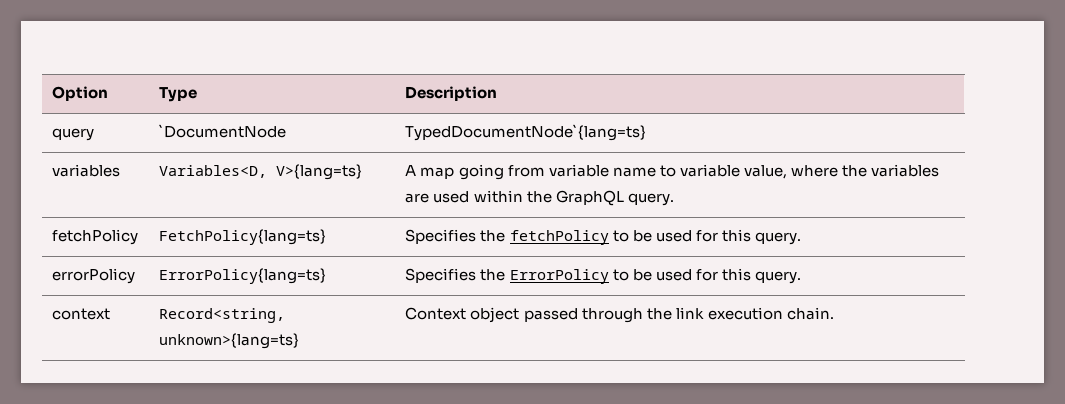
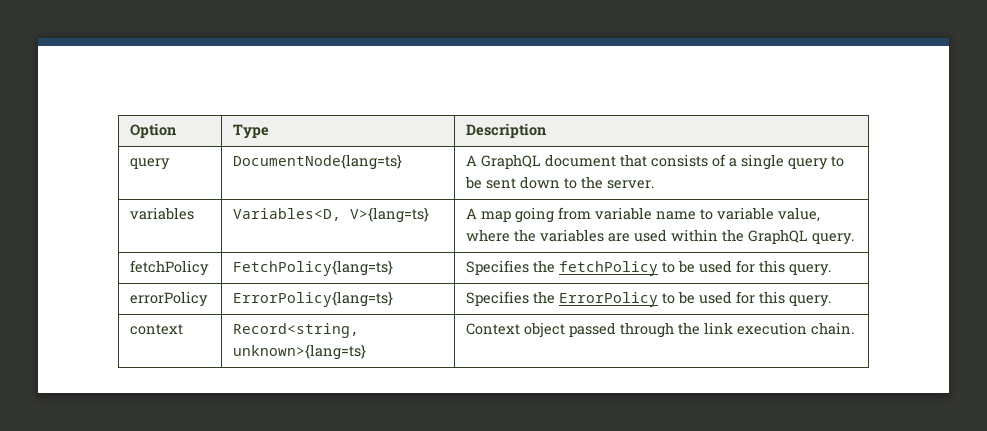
- query | `DocumentNode | TypedDocumentNode`{lang=ts}
+ query | DocumentNode{lang=ts} | A GraphQL document that consists of a single query to be sent down to the server.

